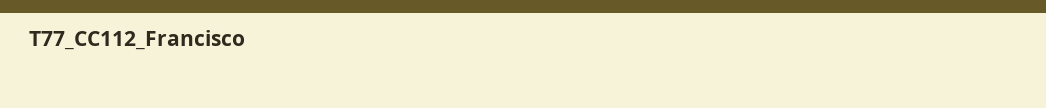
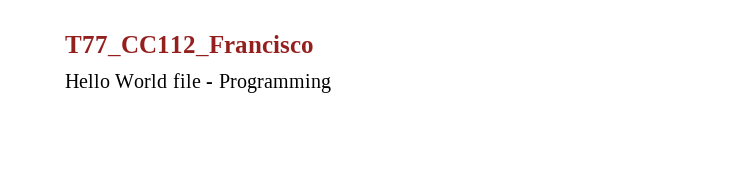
+ Hello World file - Programming

